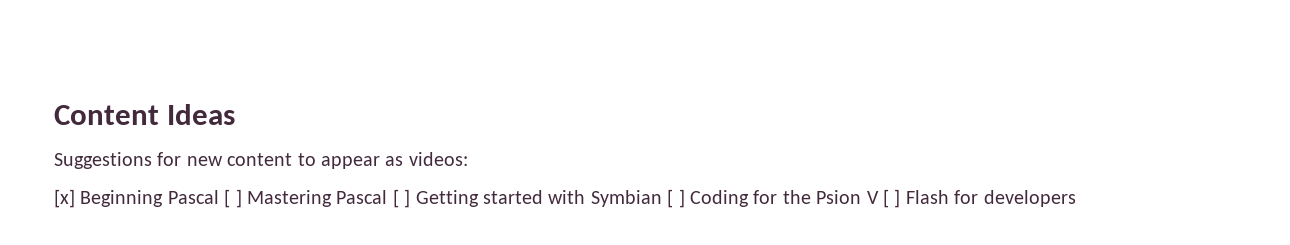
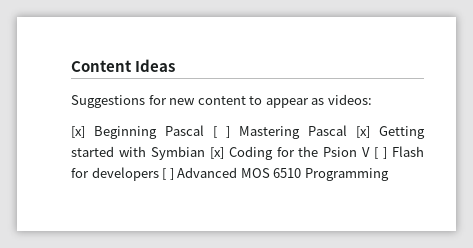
- [x] Beginning Pascal [ ] Mastering Pascal [ ] Getting started with Symbian [ ] Coding for the Psion V [ ] Flash for developers
+ [x] Beginning Pascal [ ] Mastering Pascal [x] Getting started with Symbian [x] Coding for the Psion V [ ] Flash for developers [ ] Advanced MOS 6510 Programming

